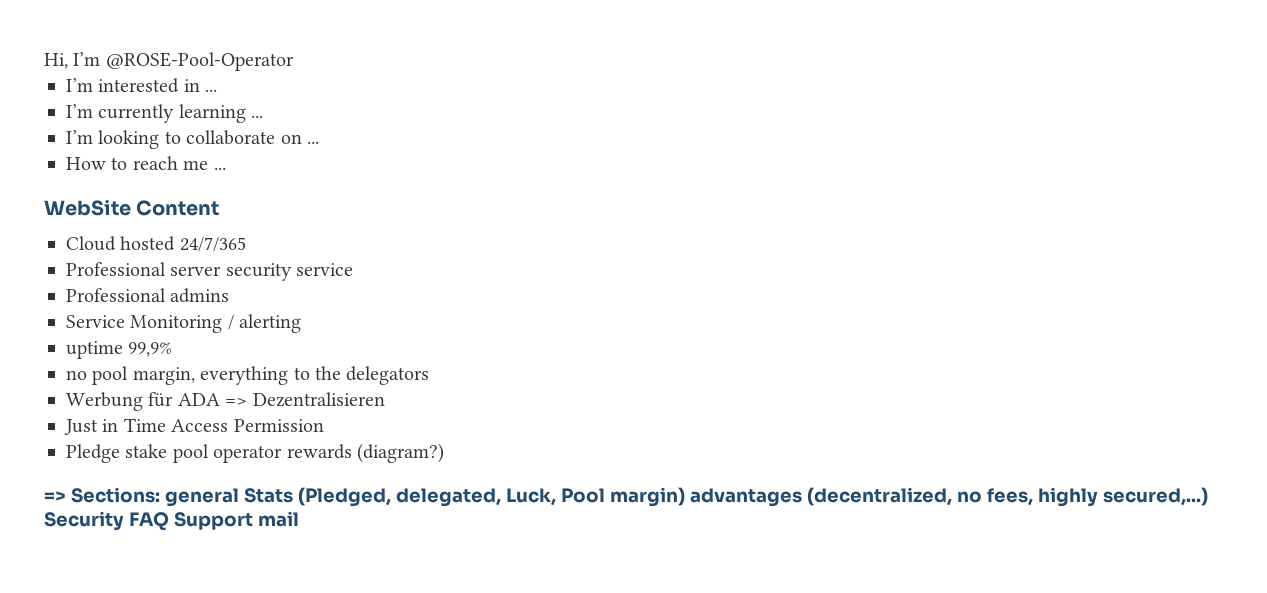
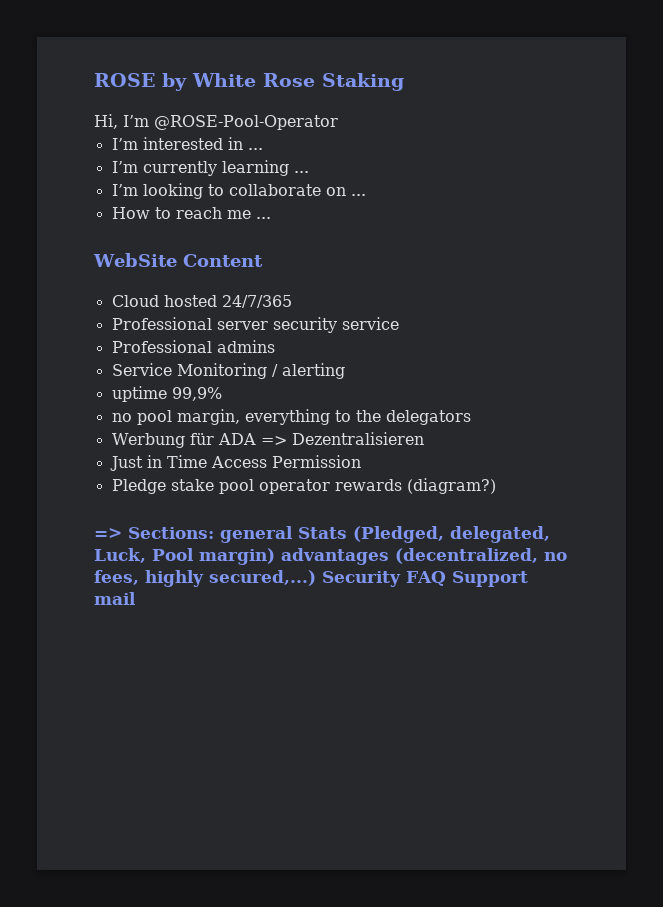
+ ROSE by White Rose Staking

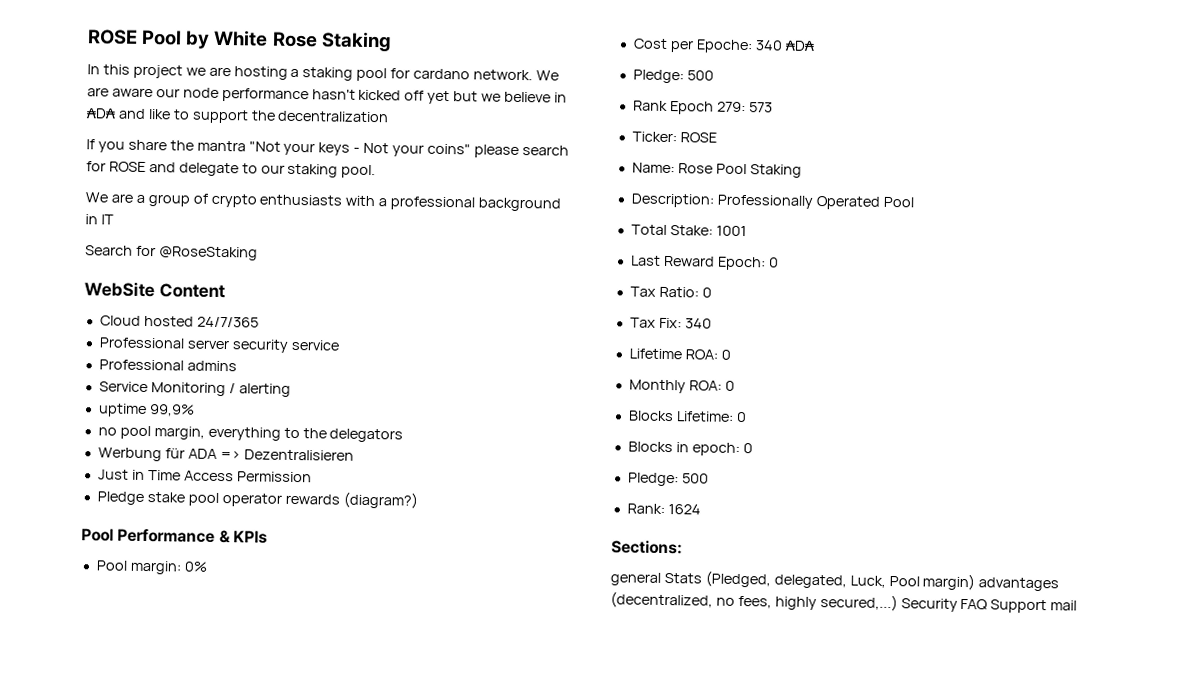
- ROSE by White Rose Staking
+ ROSE Pool by White Rose Staking
- Hi, I’m @ROSE-Pool-Operator
- I’m interested in ...
- I’m currently learning ...
- I’m looking to collaborate on ...
- How to reach me ...
+ In this project we are hosting a staking pool for cardano network. We are aware our node performance hasn't kicked off yet but we believe in ₳D₳ and like to support the decentralization
+ If you share the mantra "Not your keys - Not your coins" please search for ROSE and delegate to our staking pool.
+ We are a group of crypto enthusiasts with a professional background in IT
+ Search for @RoseStaking
- => Sections: general Stats (Pledged, delegated, Luck, Pool margin) advantages (decentralized, no fees, highly secured,...)
+ Pool Performance & KPIs
+ Pool margin: 0%
+ Cost per Epoche: 340 ₳D₳
+ Pledge: 500
+ Rank Epoch 279: 573
+ Ticker: ROSE
+ Name: Rose Pool Staking
+ Description: Professionally Operated Pool
+ Total Stake: 1001
+ Last Reward Epoch: 0
+ Tax Ratio: 0
+ Tax Fix: 340
+ Lifetime ROA: 0
+ Monthly ROA: 0
+ Blocks Lifetime: 0
+ Blocks in epoch: 0
+ Pledge: 500
+ Rank: 1624
+ Sections:
+ general Stats (Pledged, delegated, Luck, Pool margin) advantages (decentralized, no fees, highly secured,...)

